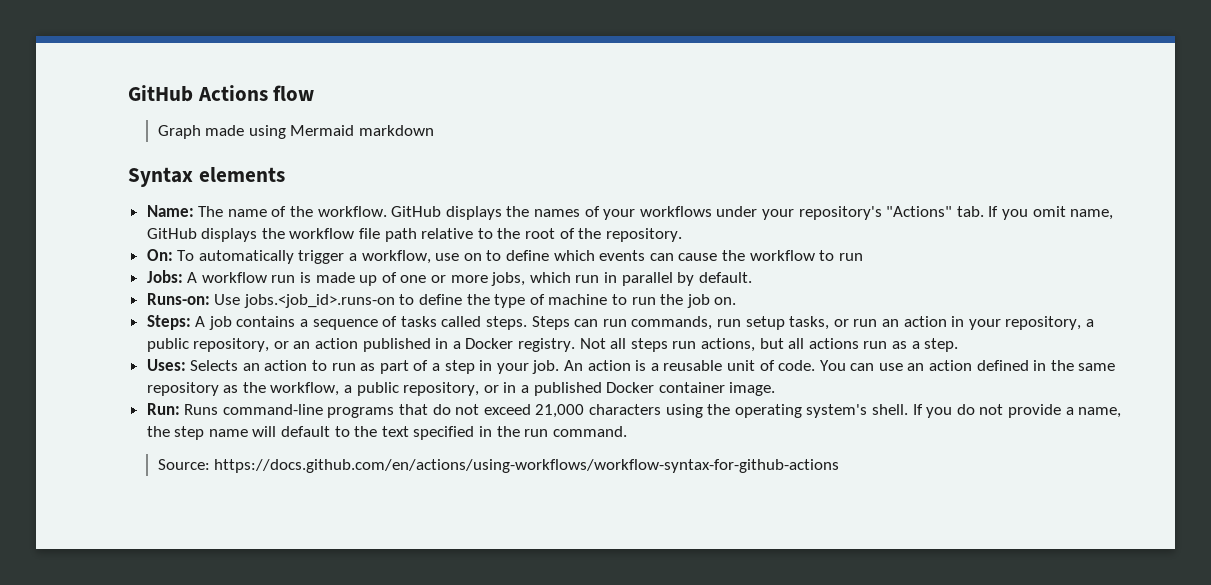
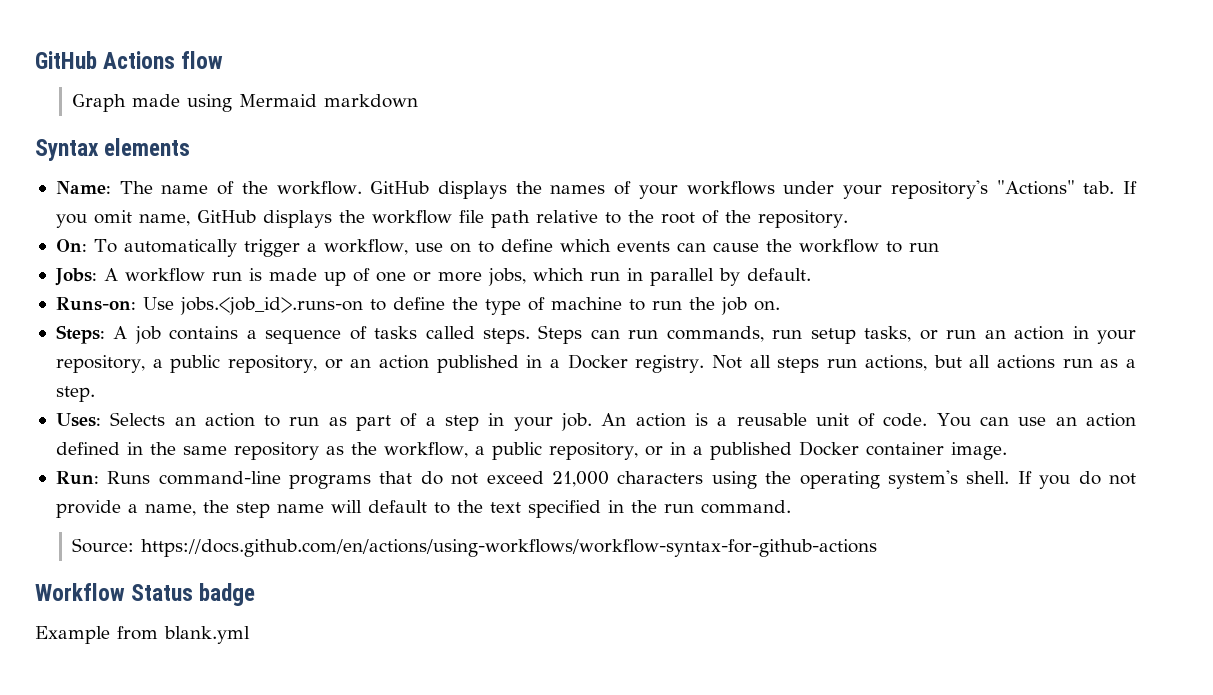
+ Workflow Status badge
+ Example from blank.yml

